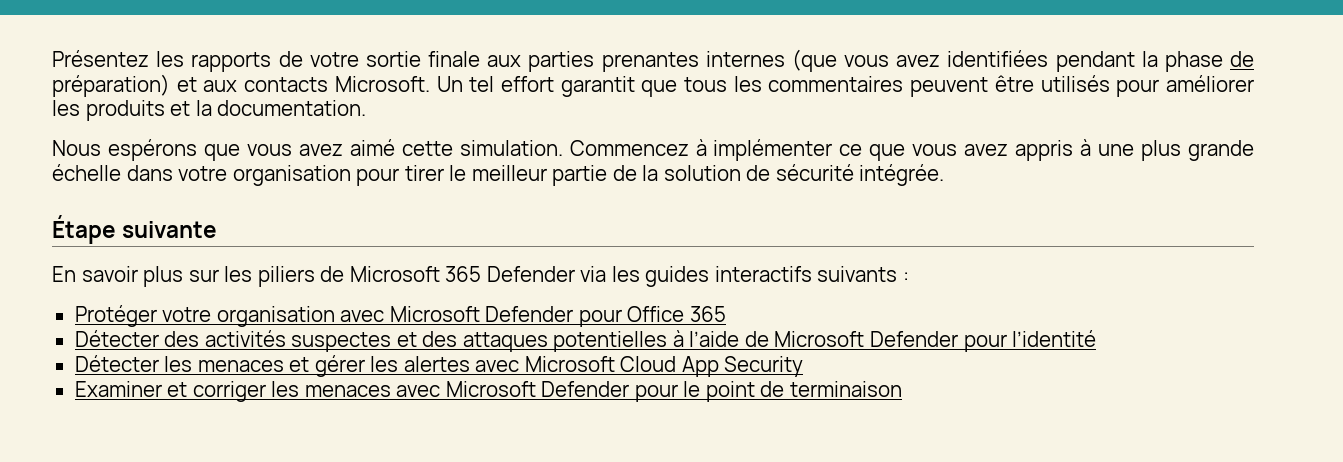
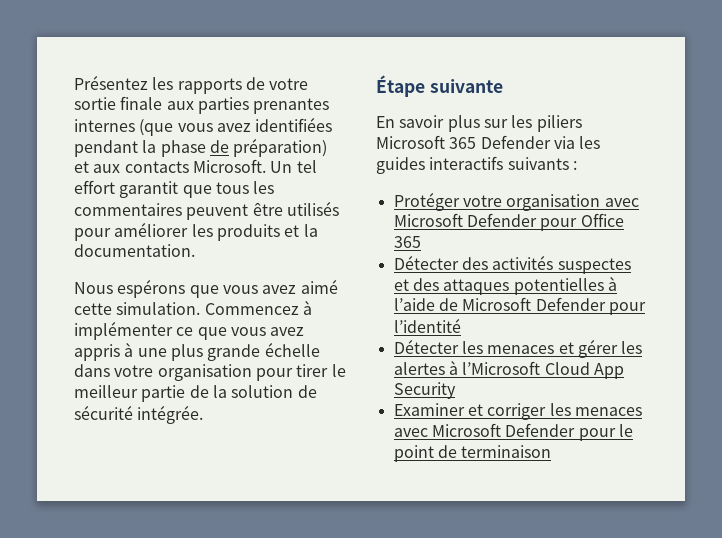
- En savoir plus sur les piliers de Microsoft 365 Defender via les guides interactifs suivants :
+ En savoir plus sur les piliers Microsoft 365 Defender via les guides interactifs suivants :
- Détecter les menaces et gérer les alertes avec Microsoft Cloud App Security
+ Détecter les menaces et gérer les alertes à l’Microsoft Cloud App Security

